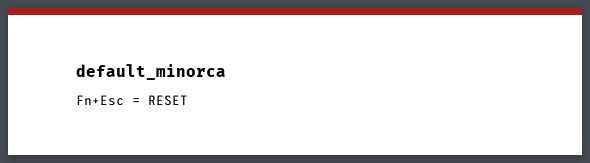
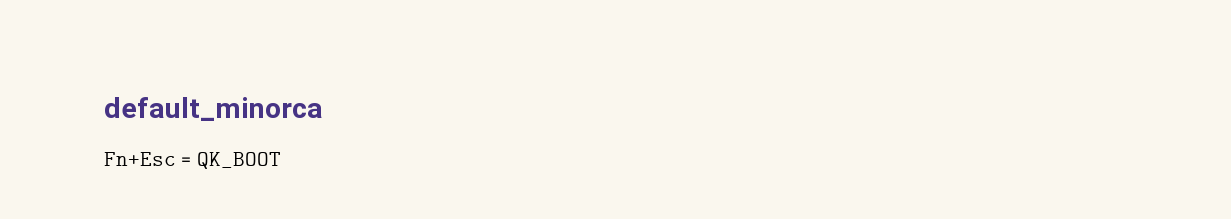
- Fn+Esc = RESET
+ Fn+Esc = QK_BOOT

